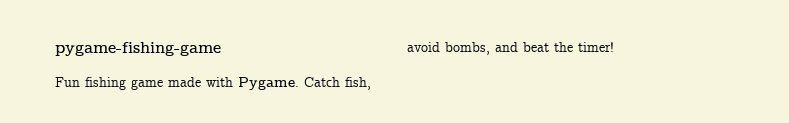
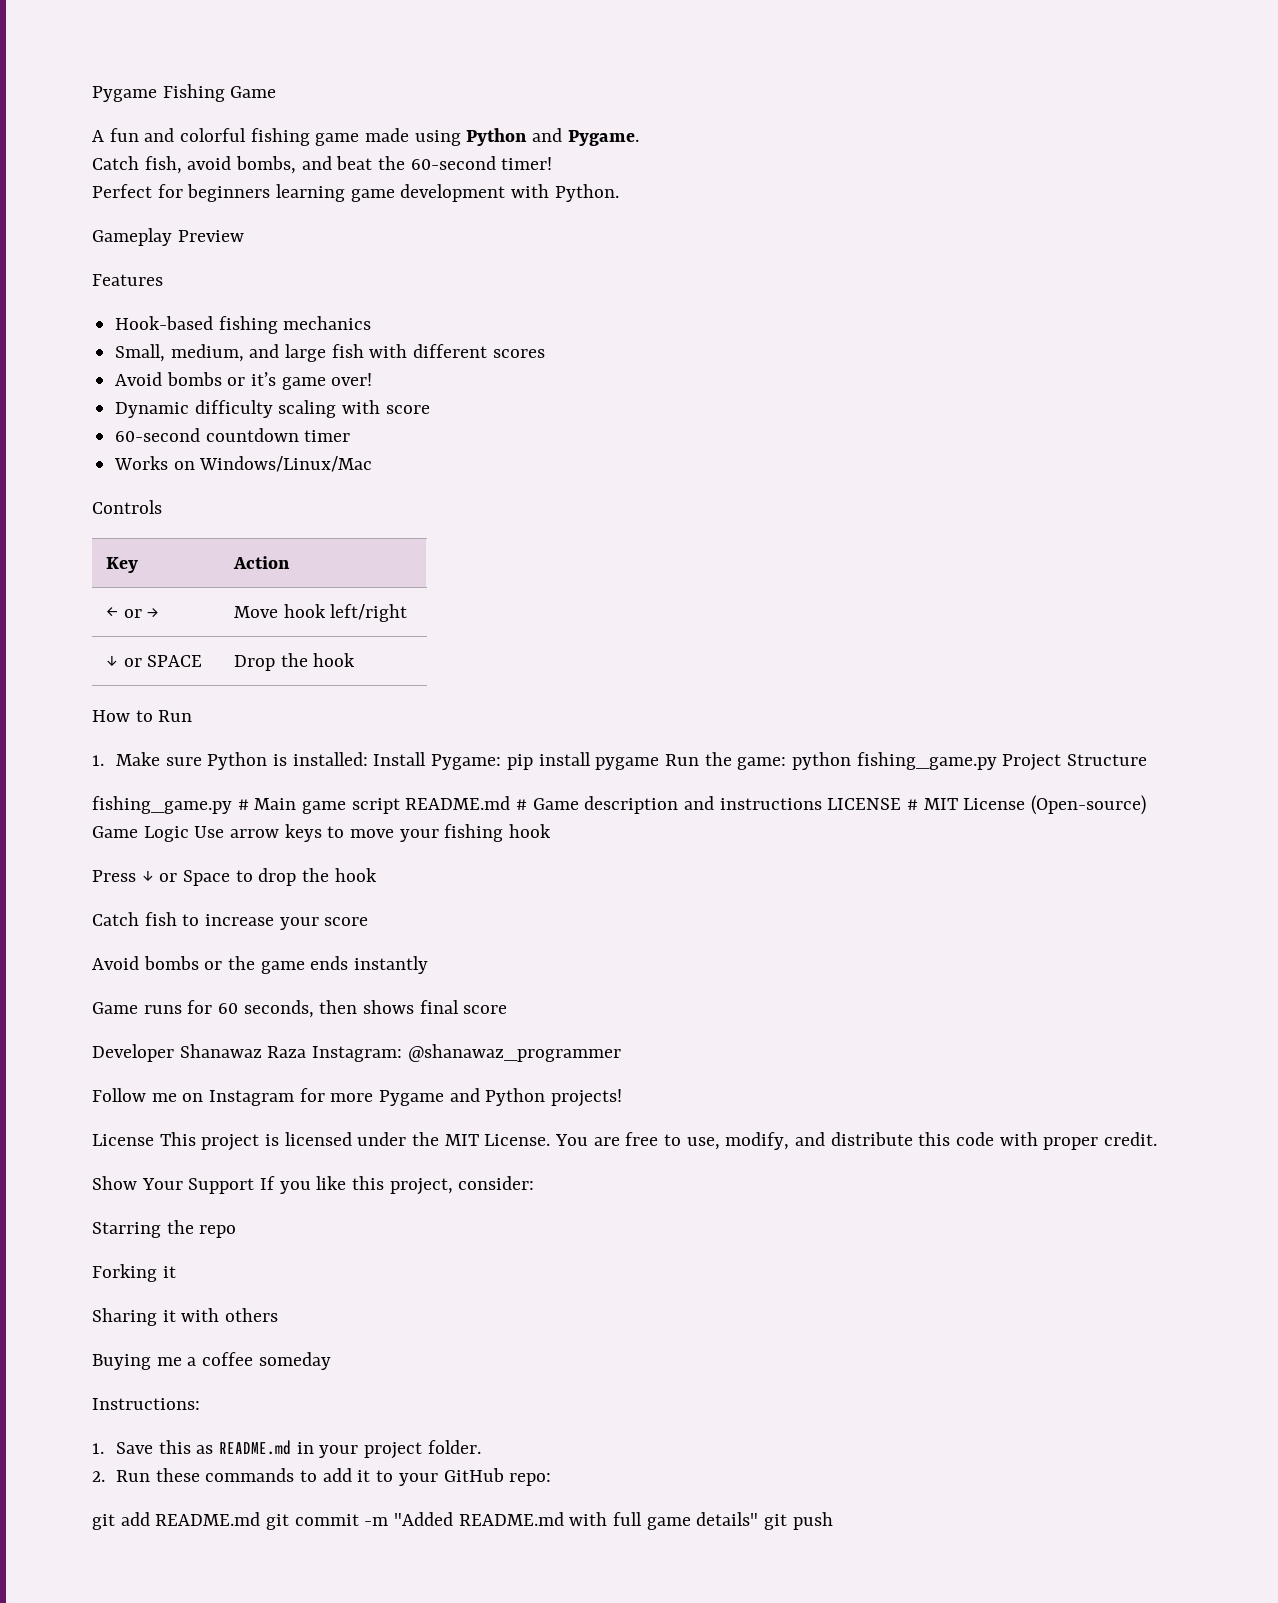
- pygame-fishing-game
- Fun fishing game made with Pygame. Catch fish, avoid bombs, and beat the timer!
+ Pygame Fishing Game
+ A fun and colorful fishing game made using Python and Pygame.
+ Catch fish, avoid bombs, and beat the 60-second timer!
+ Perfect for beginners learning game development with Python.
+ Gameplay Preview
+ Features
+ Hook-based fishing mechanics
+ Small, medium, and large fish with different scores
+ Avoid bombs or it’s game over!
+ Dynamic difficulty scaling with score
+ 60-second countdown timer
+ Works on Windows/Linux/Mac
+ Controls
+ Key | Action
+ ← or → | Move hook left/right
+ ↓ or SPACE | Drop the hook
+ How to Run
+ 1. Make sure Python is installed: Install Pygame: pip install pygame Run the game: python fishing_game.py Project Structure
+ fishing_game.py # Main game script README.md # Game description and instructions LICENSE # MIT License (Open-source) Game Logic Use arrow keys to move your fishing hook
+ Press ↓ or Space to drop the hook
+ Catch fish to increase your score
+ Avoid bombs or the game ends instantly
+ Game runs for 60 seconds, then shows final score
+ Developer Shanawaz Raza Instagram: @shanawaz_programmer
+ Follow me on Instagram for more Pygame and Python projects!
+ License This project is licensed under the MIT License. You are free to use, modify, and distribute this code with proper credit.
+ Show Your Support If you like this project, consider:
+ Starring the repo
+ Forking it
+ Sharing it with others
+ Buying me a coffee someday
+ Instructions:
+ 1. Save this as README.md in your project folder.
+ 2. Run these commands to add it to your GitHub repo:
+ git add README.md git commit -m "Added README.md with full game details" git push

